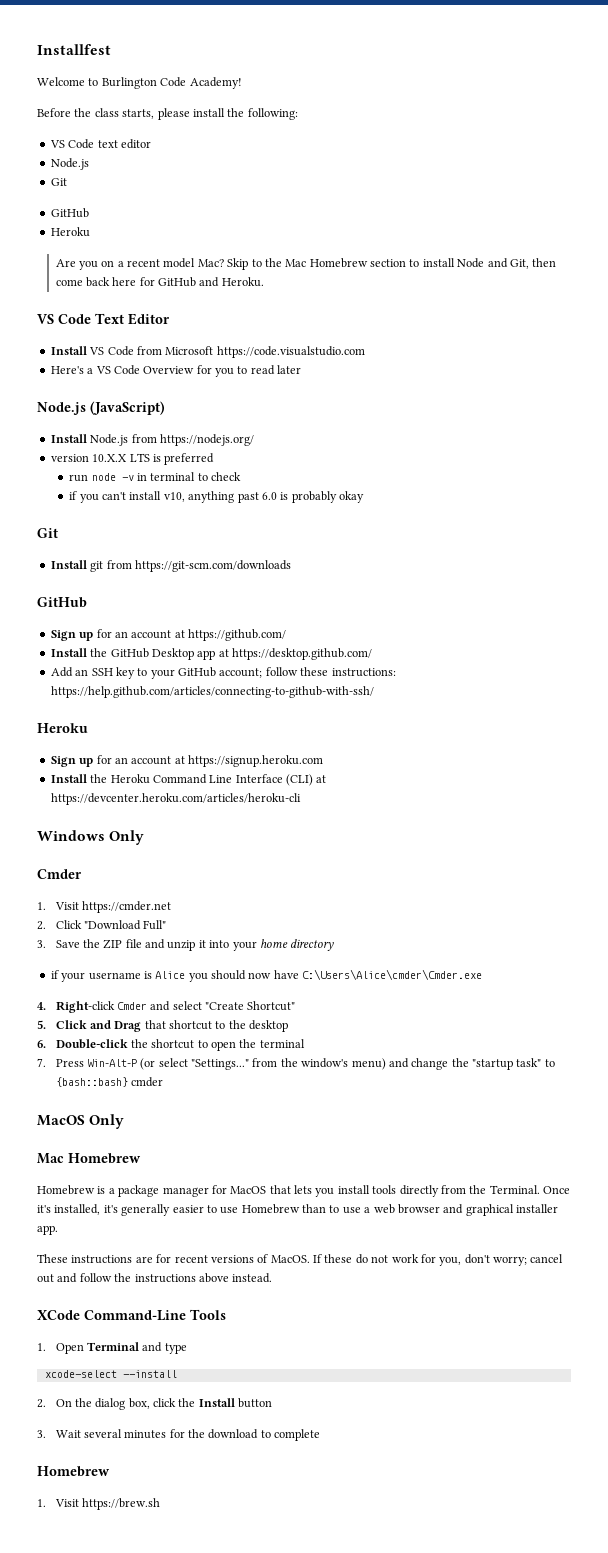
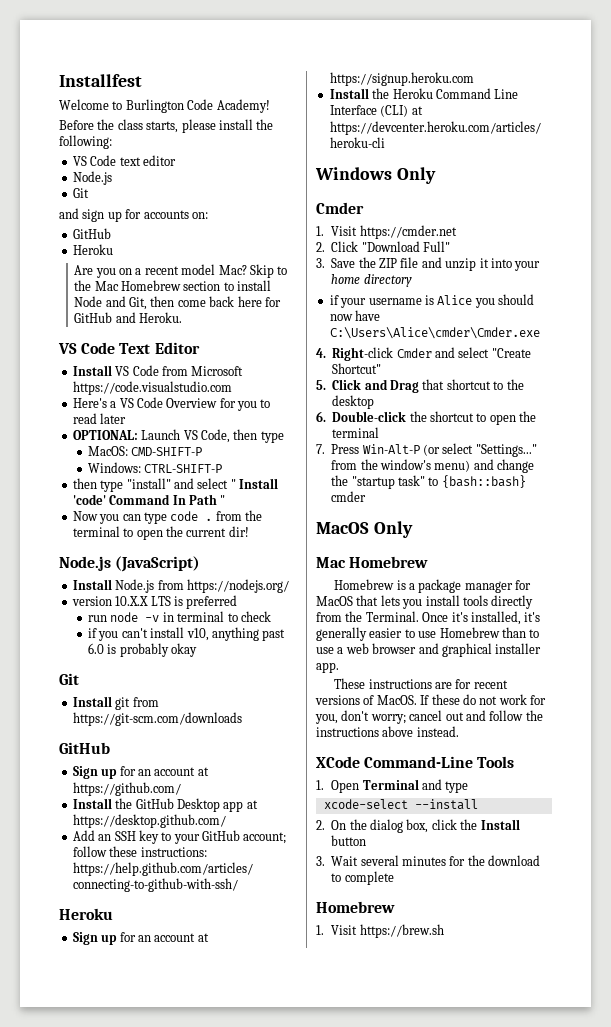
+ and sign up for accounts on:
+ OPTIONAL: Launch VS Code, then type
+ MacOS: CMD-SHIFT-P
+ Windows: CTRL-SHIFT-P
+ then type "install" and select " Install 'code' Command In Path "
+ Now you can type code . from the terminal to open the current dir!

